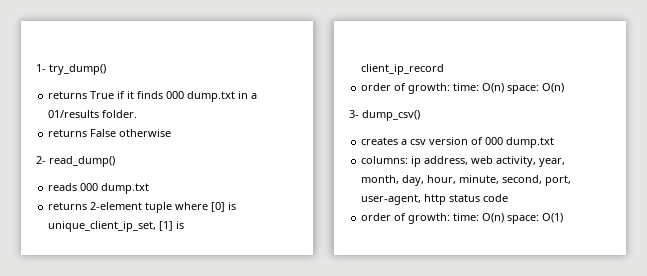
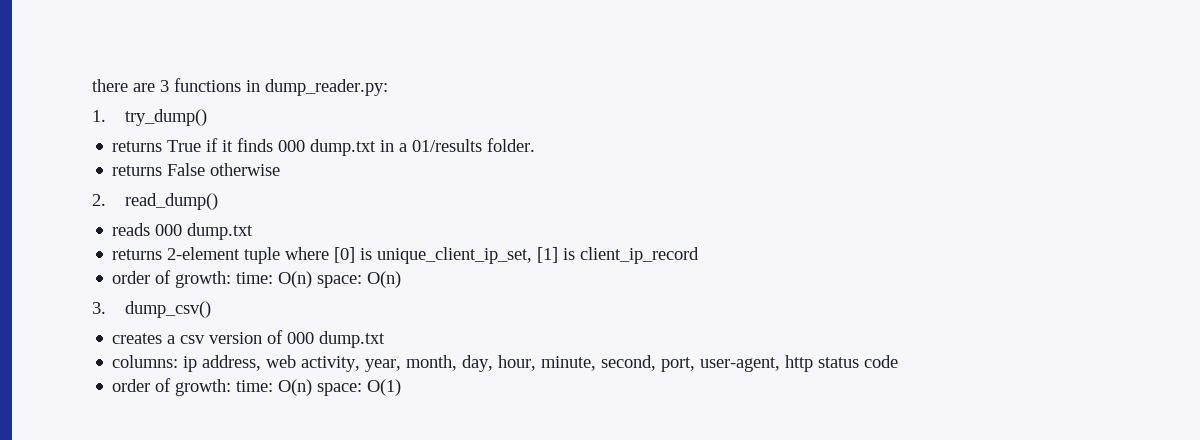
- 1- try_dump()
+ there are 3 functions in dump_reader.py:
+ 1. try_dump()
- 2- read_dump()
+ 2. read_dump()
- 3- dump_csv()
+ 3. dump_csv()

